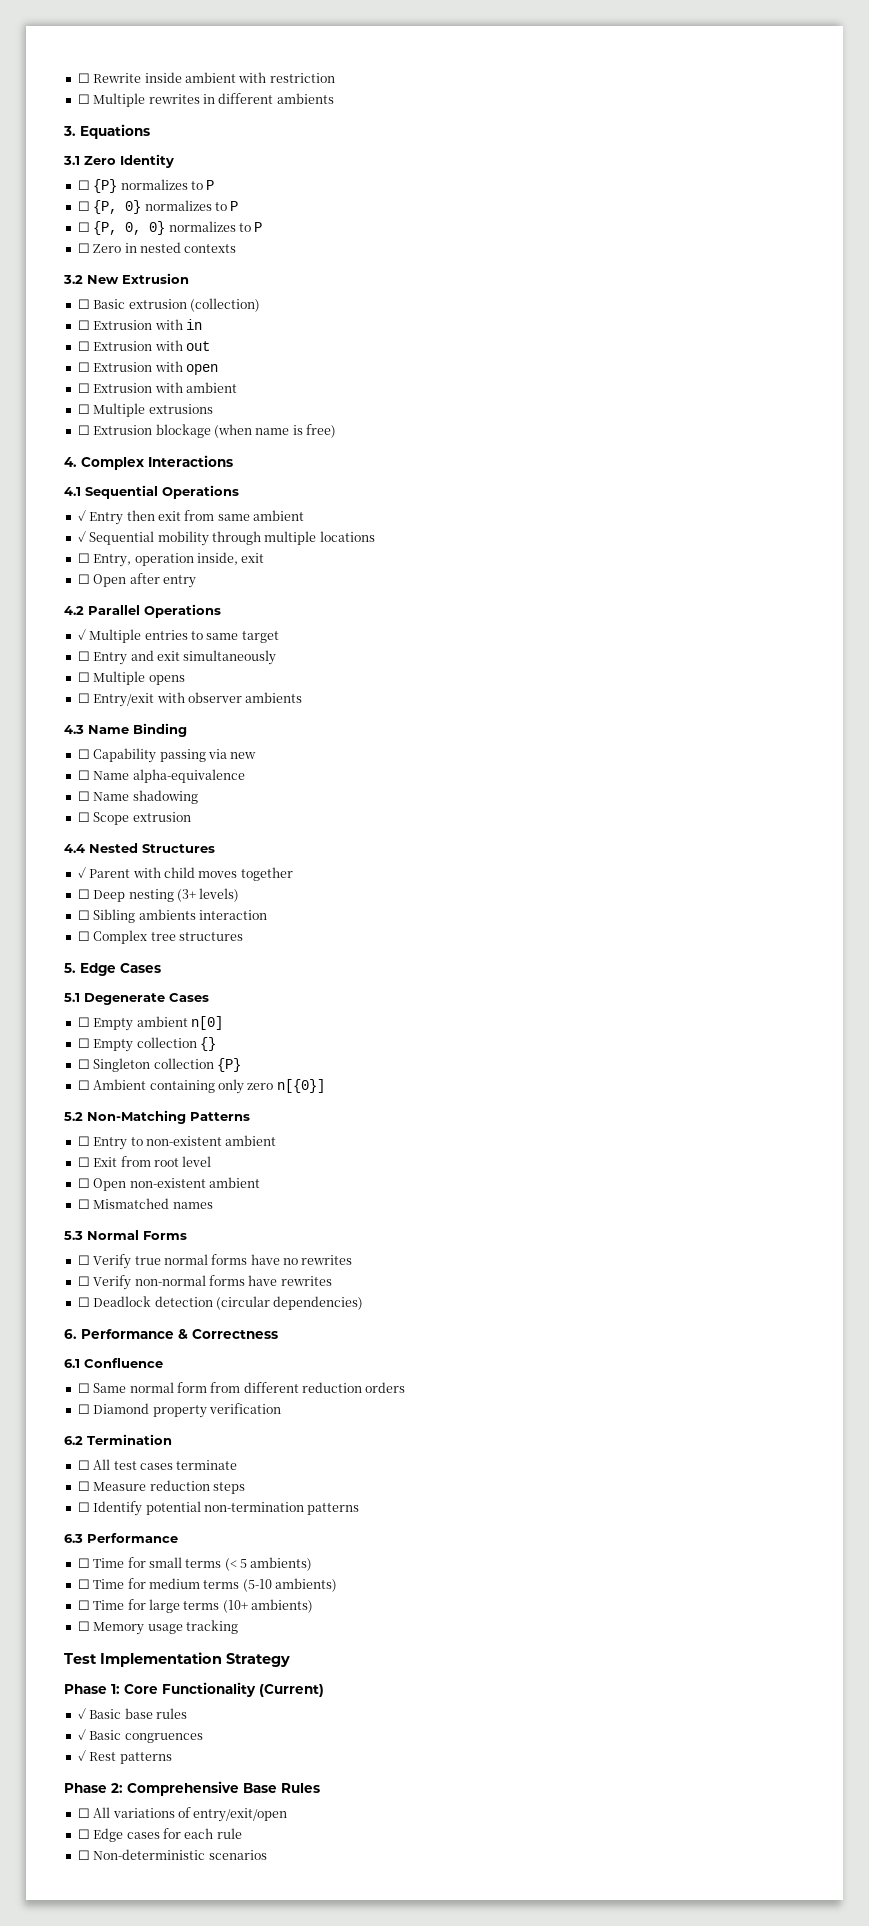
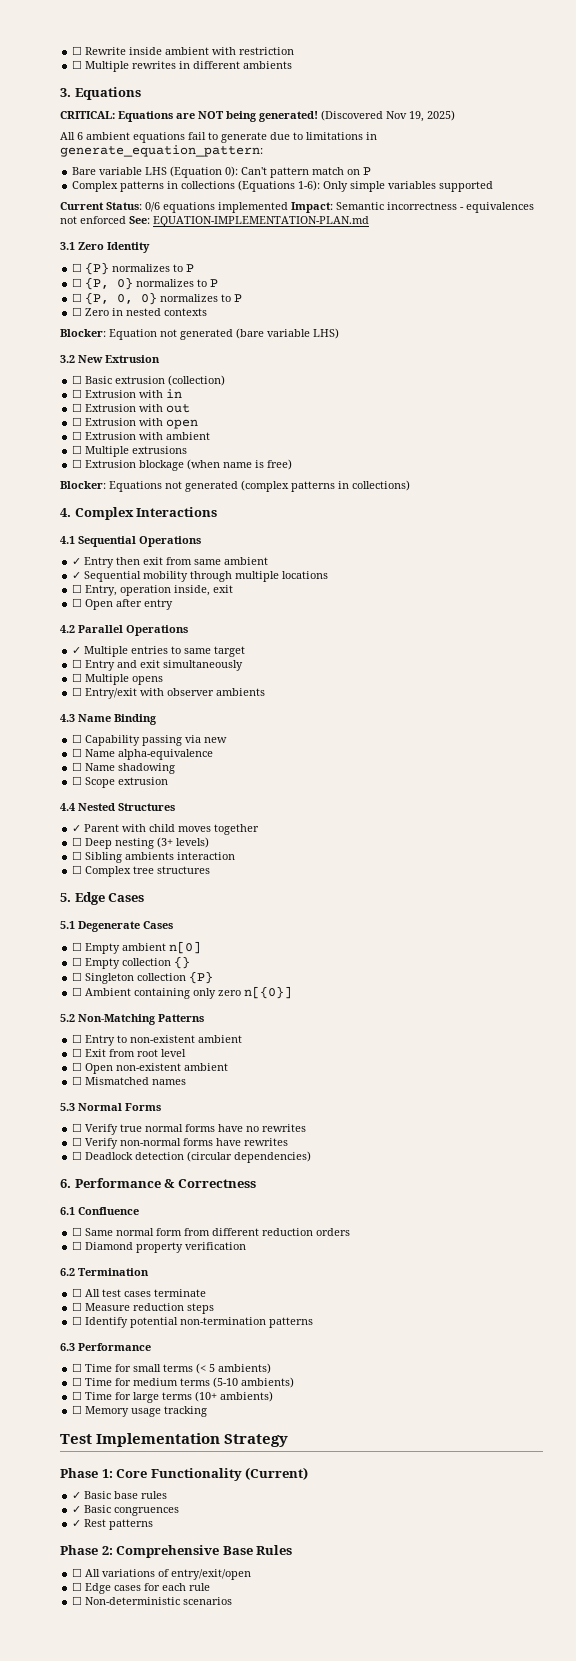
+ CRITICAL: Equations are NOT being generated! (Discovered Nov 19, 2025)
+ All 6 ambient equations fail to generate due to limitations in generate_equation_pattern:
+ Bare variable LHS (Equation 0): Can't pattern match on P
+ Complex patterns in collections (Equations 1-6): Only simple variables supported
+ Current Status: 0/6 equations implemented Impact: Semantic incorrectness - equivalences not enforced See: EQUATION-IMPLEMENTATION-PLAN.md
+ Blocker: Equation not generated (bare variable LHS)
+ Blocker: Equations not generated (complex patterns in collections)

